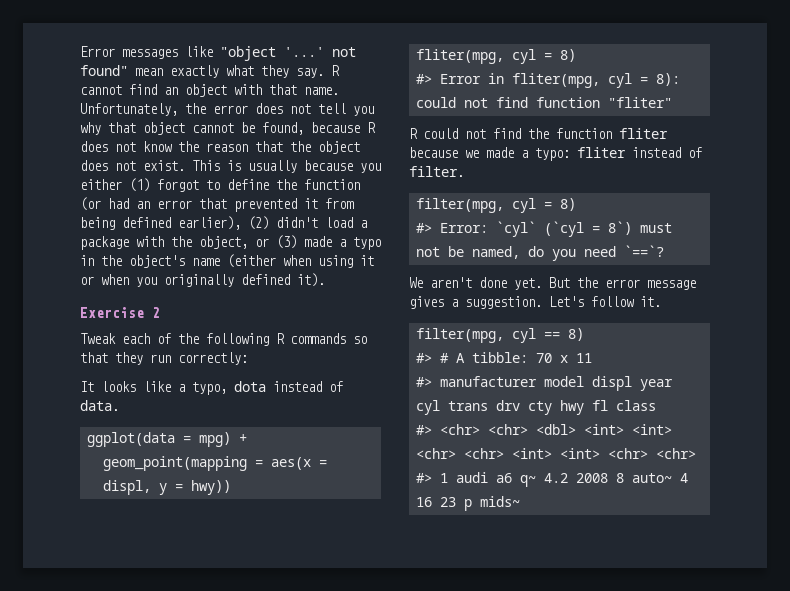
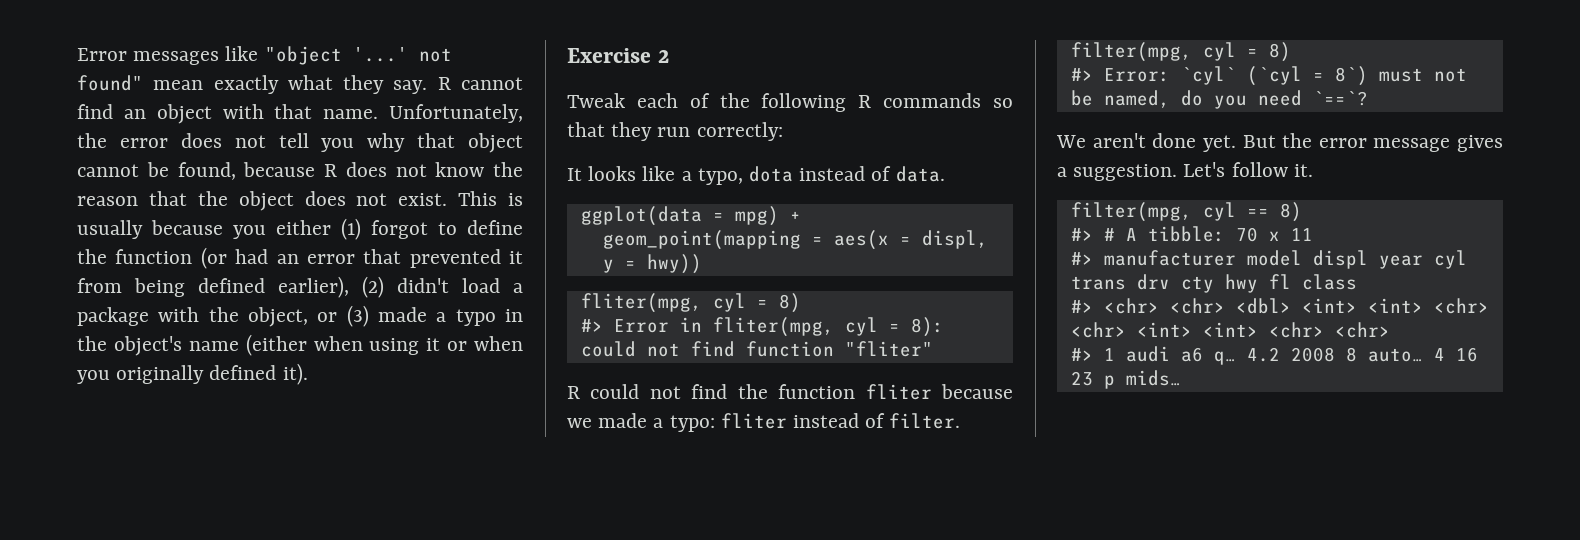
- #> 1 audi a6 q~ 4.2 2008 8 auto~ 4 16 23 p mids~
+ #> 1 audi a6 q… 4.2 2008 8 auto… 4 16 23 p mids…

